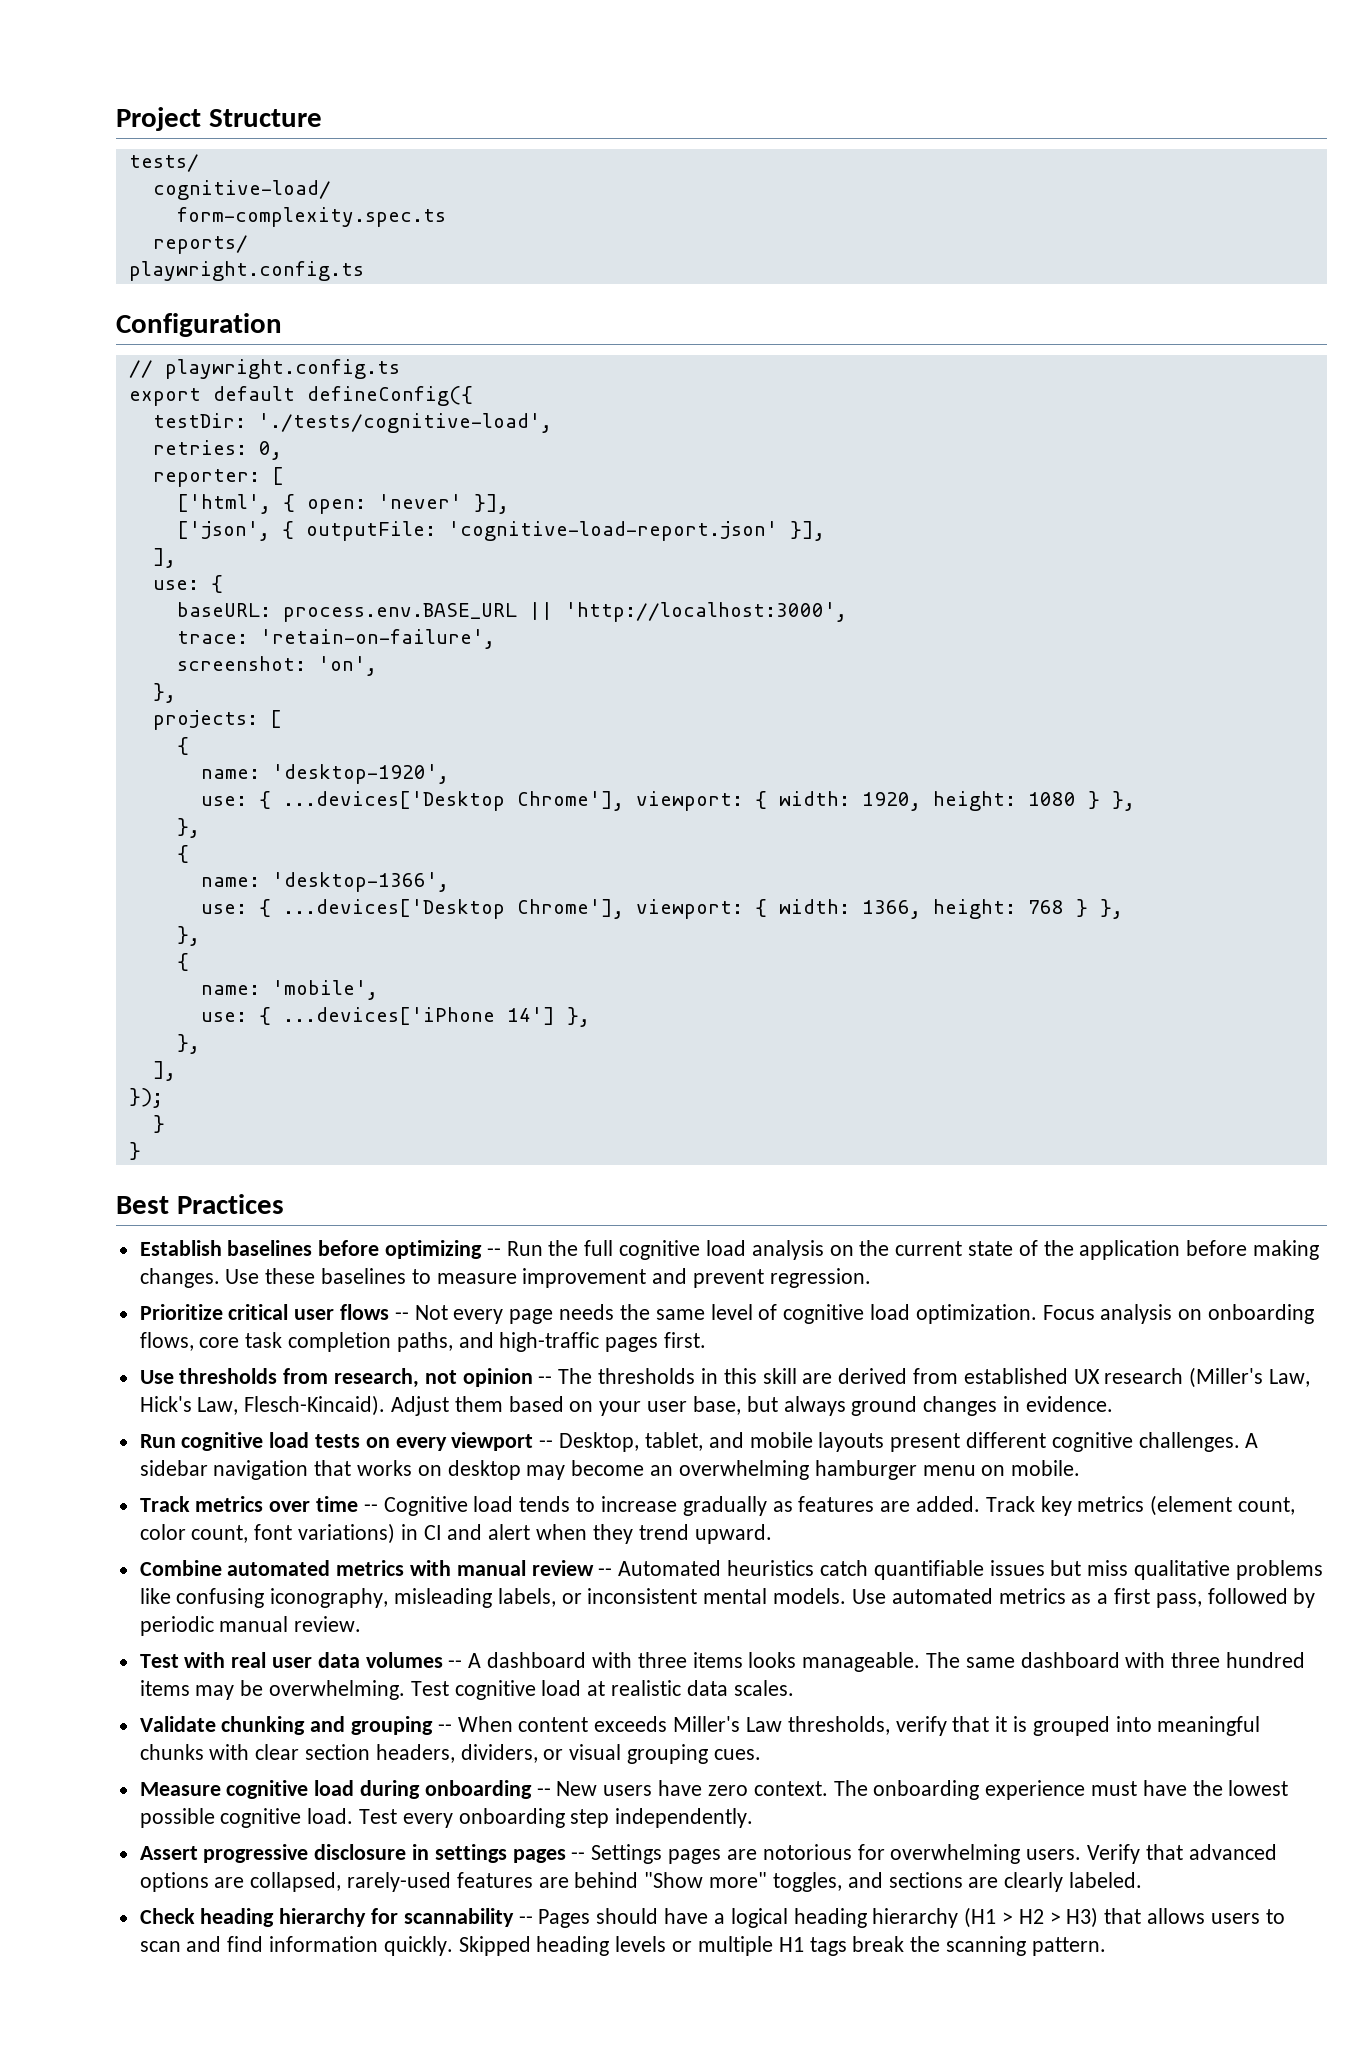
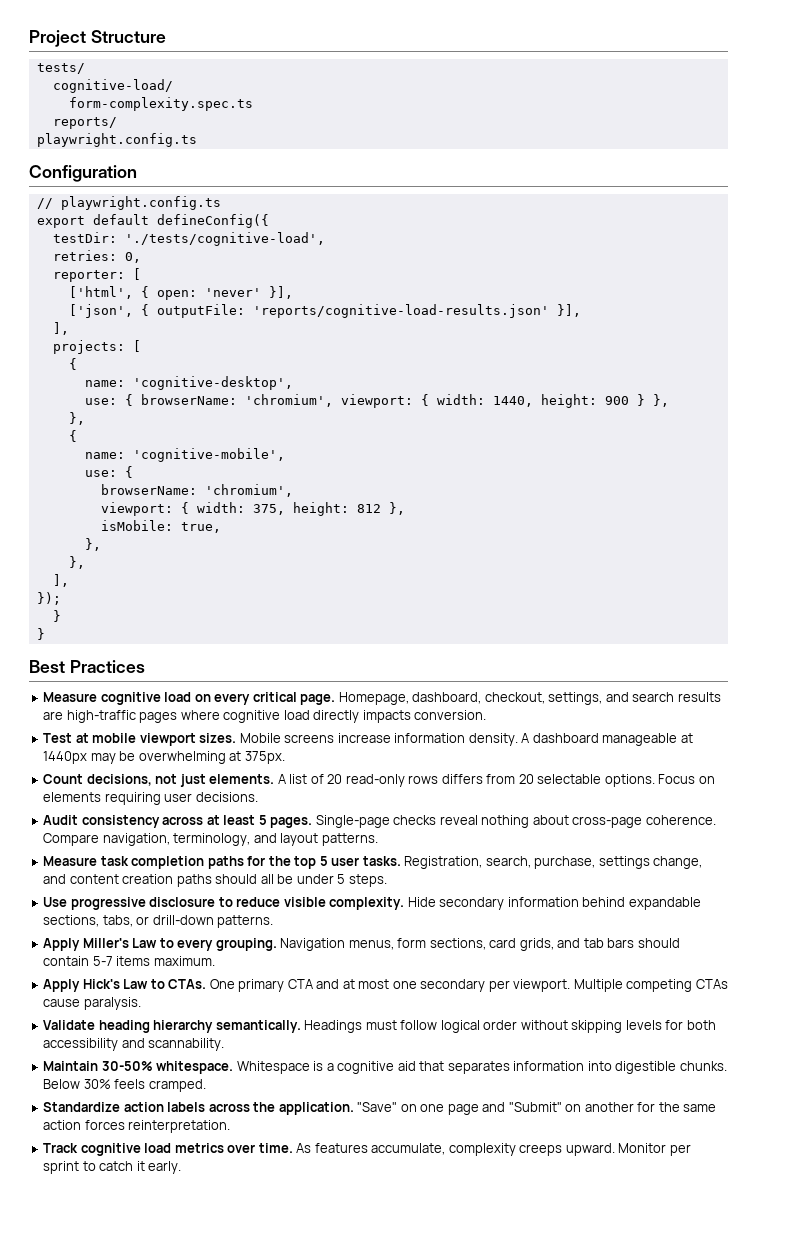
- ['json', { outputFile: 'cognitive-load-report.json' }],
+ ['json', { outputFile: 'reports/cognitive-load-results.json' }],
  ],
- use: {
- baseURL: process.env.BASE_URL || 'http://localhost:3000',
- trace: 'retain-on-failure',
- screenshot: 'on',
- },
- name: 'desktop-1920',
- use: { ...devices['Desktop Chrome'], viewport: { width: 1920, height: 1080 } },
+ name: 'cognitive-desktop',
+ use: { browserName: 'chromium', viewport: { width: 1440, height: 900 } },
  },
  {
- name: 'desktop-1366',
- use: { ...devices['Desktop Chrome'], viewport: { width: 1366, height: 768 } },
+ name: 'cognitive-mobile',
+ use: {
+ browserName: 'chromium',
+ viewport: { width: 375, height: 812 },
+ isMobile: true,
  },
- {
- name: 'mobile',
- use: { ...devices['iPhone 14'] },
- Establish baselines before optimizing -- Run the full cognitive load analysis on the current state of the application before making changes. Use these baselines to measure improvement and prevent regression.
- Prioritize critical user flows -- Not every page needs the same level of cognitive load optimization. Focus analysis on onboarding flows, core task completion paths, and high-traffic pages first.
- Use thresholds from research, not opinion -- The thresholds in this skill are derived from established UX research (Miller's Law, Hick's Law, Flesch-Kincaid). Adjust them based on your user base, but always ground changes in evidence.
- Run cognitive load tests on every viewport -- Desktop, tablet, and mobile layouts present different cognitive challenges. A sidebar navigation that works on desktop may become an overwhelming hamburger menu on mobile.
- Track metrics over time -- Cognitive load tends to increase gradually as features are added. Track key metrics (element count, color count, font variations) in CI and alert when they trend upward.
- Combine automated metrics with manual review -- Automated heuristics catch quantifiable issues but miss qualitative problems like confusing iconography, misleading labels, or inconsistent mental models. Use automated metrics as a first pass, followed by periodic manual review.
- Test with real user data volumes -- A dashboard with three items looks manageable. The same dashboard with three hundred items may be overwhelming. Test cognitive load at realistic data scales.
- Validate chunking and grouping -- When content exceeds Miller's Law thresholds, verify that it is grouped into meaningful chunks with clear section headers, dividers, or visual grouping cues.
- Measure cognitive load during onboarding -- New users have zero context. The onboarding experience must have the lowest possible cognitive load. Test every onboarding step independently.
- Assert progressive disclosure in settings pages -- Settings pages are notorious for overwhelming users. Verify that advanced options are collapsed, rarely-used features are behind "Show more" toggles, and sections are clearly labeled.
- Check heading hierarchy for scannability -- Pages should have a logical heading hierarchy (H1 > H2 > H3) that allows users to scan and find information quickly. Skipped heading levels or multiple H1 tags break the scanning pattern.
+ Measure cognitive load on every critical page. Homepage, dashboard, checkout, settings, and search results are high-traffic pages where cognitive load directly impacts conversion.
+ Test at mobile viewport sizes. Mobile screens increase information density. A dashboard manageable at 1440px may be overwhelming at 375px.
+ Count decisions, not just elements. A list of 20 read-only rows differs from 20 selectable options. Focus on elements requiring user decisions.
+ Audit consistency across at least 5 pages. Single-page checks reveal nothing about cross-page coherence. Compare navigation, terminology, and layout patterns.
+ Measure task completion paths for the top 5 user tasks. Registration, search, purchase, settings change, and content creation paths should all be under 5 steps.
+ Use progressive disclosure to reduce visible complexity. Hide secondary information behind expandable sections, tabs, or drill-down patterns.
+ Apply Miller's Law to every grouping. Navigation menus, form sections, card grids, and tab bars should contain 5-7 items maximum.
+ Apply Hick's Law to CTAs. One primary CTA and at most one secondary per viewport. Multiple competing CTAs cause paralysis.
+ Validate heading hierarchy semantically. Headings must follow logical order without skipping levels for both accessibility and scannability.
+ Maintain 30-50% whitespace. Whitespace is a cognitive aid that separates information into digestible chunks. Below 30% feels cramped.
+ Standardize action labels across the application. "Save" on one page and "Submit" on another for the same action forces reinterpretation.
+ Track cognitive load metrics over time. As features accumulate, complexity creeps upward. Monitor per sprint to catch it early.

